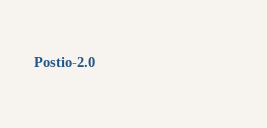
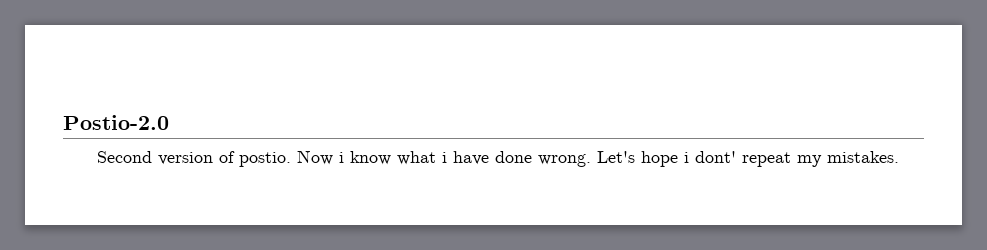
+ Second version of postio. Now i know what i have done wrong. Let's hope i dont' repeat my mistakes.

